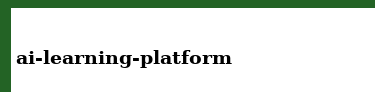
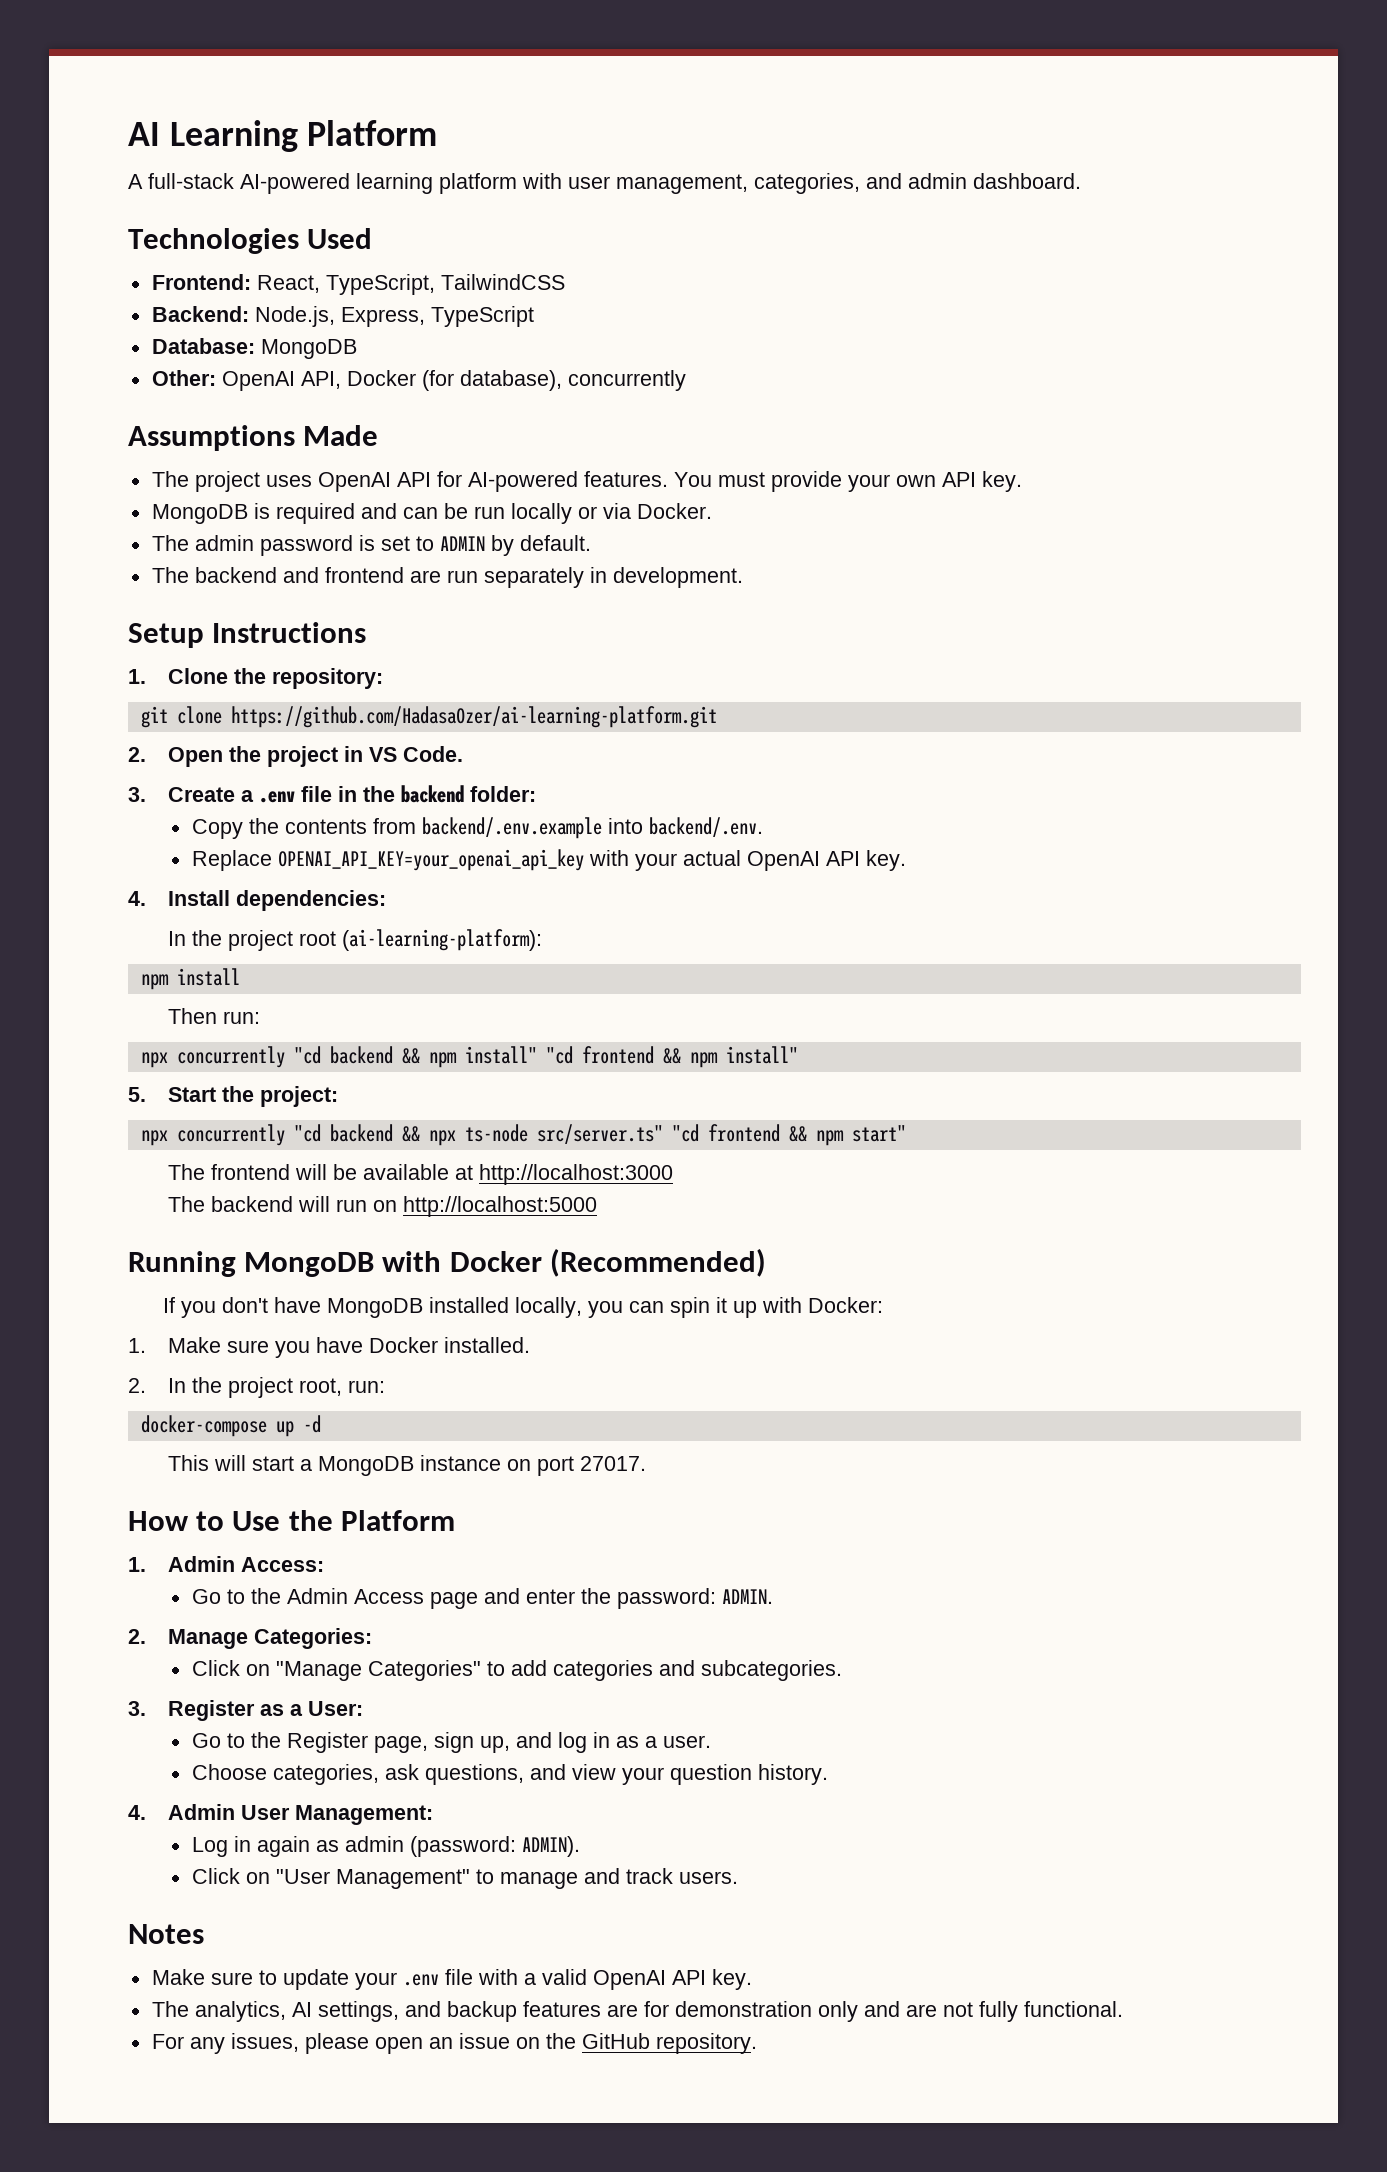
- ai-learning-platform
+ AI Learning Platform
+ A full-stack AI-powered learning platform with user management, categories, and admin dashboard.
+ Technologies Used
+ Frontend: React, TypeScript, TailwindCSS
+ Backend: Node.js, Express, TypeScript
+ Database: MongoDB
+ Other: OpenAI API, Docker (for database), concurrently
+ Assumptions Made
+ The project uses OpenAI API for AI-powered features. You must provide your own API key.
+ MongoDB is required and can be run locally or via Docker.
+ The admin password is set to ADMIN by default.
+ The backend and frontend are run separately in development.
+ Setup Instructions
+ 1. Clone the repository:
+ git clone https://github.com/HadasaOzer/ai-learning-platform.git
+ 2. Open the project in VS Code.
+ 3. Create a .env file in the backend folder:
+ Copy the contents from backend/.env.example into backend/.env.
+ Replace OPENAI_API_KEY=your_openai_api_key with your actual OpenAI API key.
+ 4. Install dependencies:
+ In the project root (ai-learning-platform):
+ npm install
+ Then run:
+ npx concurrently "cd backend && npm install" "cd frontend && npm install"
+ 5. Start the project:
+ npx concurrently "cd backend && npx ts-node src/server.ts" "cd frontend && npm start"
+ The frontend will be available at http://localhost:3000
+ The backend will run on http://localhost:5000
+ Running MongoDB with Docker (Recommended)
+ If you don't have MongoDB installed locally, you can spin it up with Docker:
+ 1. Make sure you have Docker installed.
+ 2. In the project root, run:
+ docker-compose up -d
+ This will start a MongoDB instance on port 27017.
+ How to Use the Platform
+ 1. Admin Access:
+ Go to the Admin Access page and enter the password: ADMIN.
+ 2. Manage Categories:
+ Click on "Manage Categories" to add categories and subcategories.
+ 3. Register as a User:
+ Go to the Register page, sign up, and log in as a user.
+ Choose categories, ask questions, and view your question history.
+ 4. Admin User Management:
+ Log in again as admin (password: ADMIN).
+ Click on "User Management" to manage and track users.
+ Notes
+ Make sure to update your .env file with a valid OpenAI API key.
+ The analytics, AI settings, and backup features are for demonstration only and are not fully functional.
+ For any issues, please open an issue on the GitHub repository.

